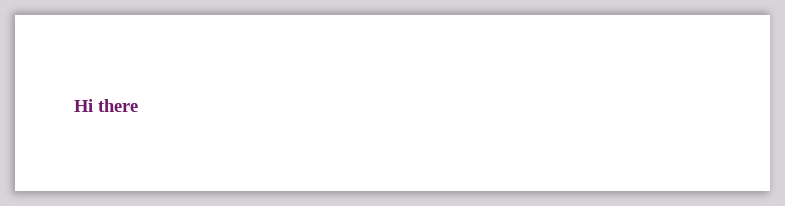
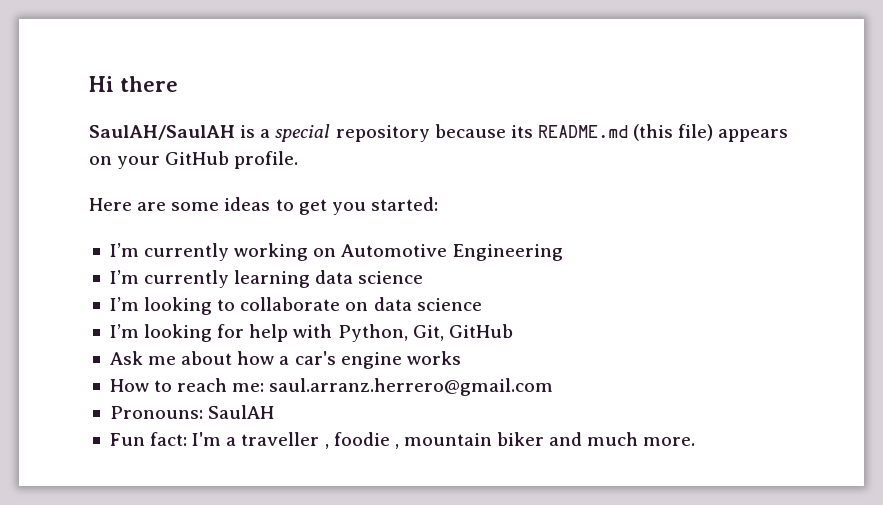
+ SaulAH/SaulAH is a special repository because its README.md (this file) appears on your GitHub profile.
+ Here are some ideas to get you started:
+ I’m currently working on Automotive Engineering
+ I’m currently learning data science
+ I’m looking to collaborate on data science
+ I’m looking for help with Python, Git, GitHub
+ Ask me about how a car's engine works
+ How to reach me: saul.arranz.herrero@gmail.com
+ Pronouns: SaulAH
+ Fun fact: I'm a traveller , foodie , mountain biker and much more.

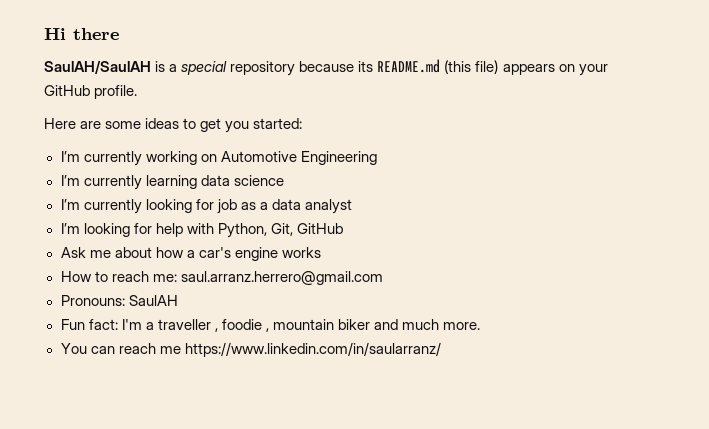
- I’m looking to collaborate on data science
+ I’m currently looking for job as a data analyst
+ You can reach me https://www.linkedin.com/in/saularranz/

